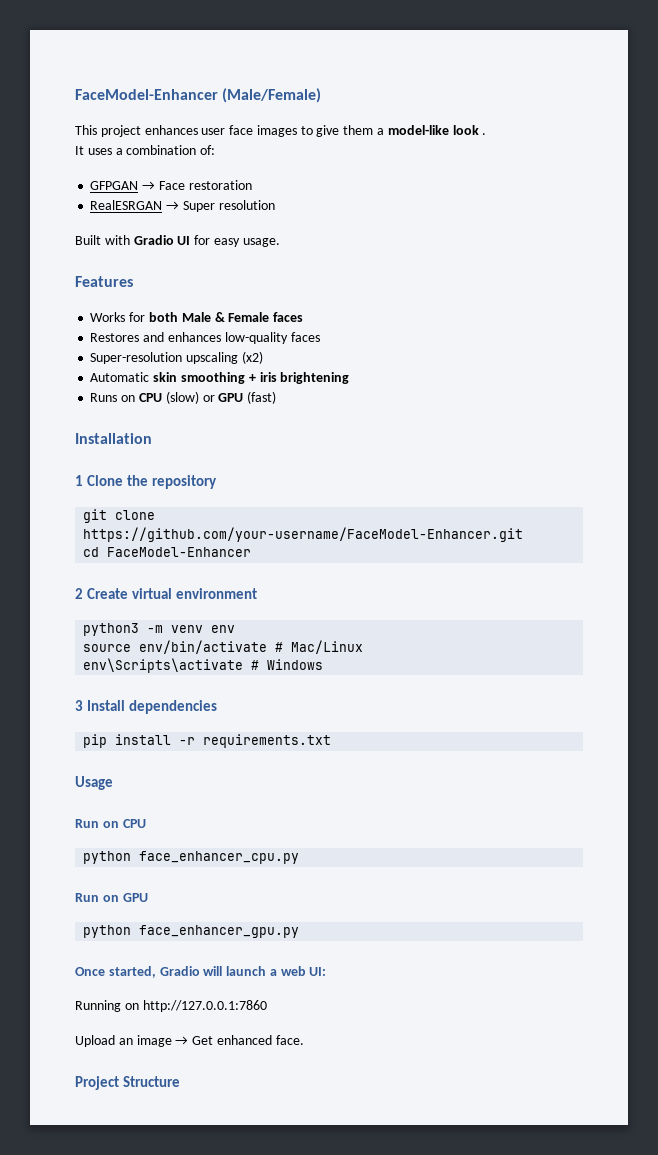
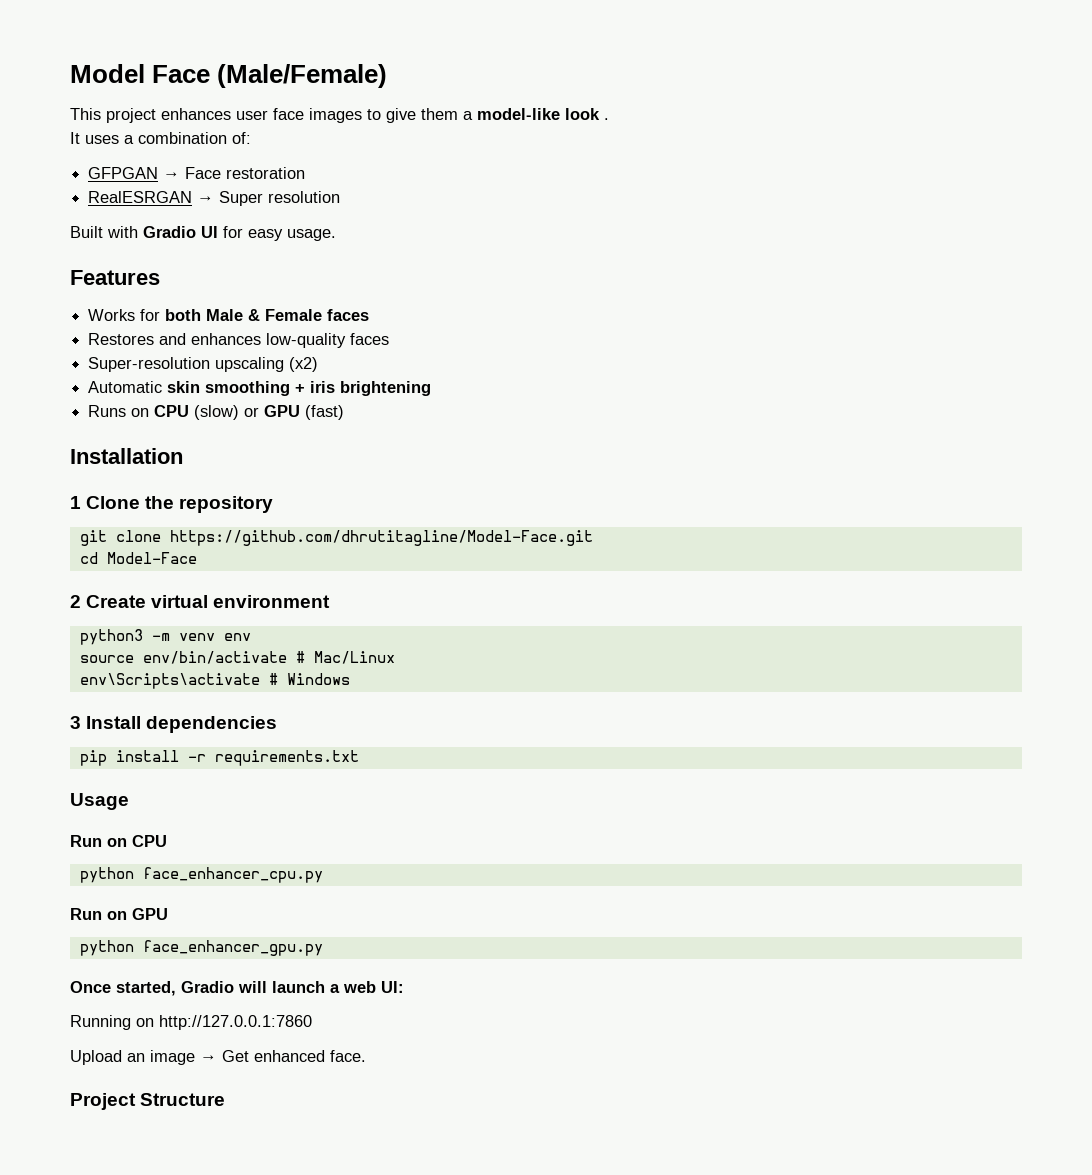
- FaceModel-Enhancer (Male/Female)
+ Model Face (Male/Female)
- git clone https://github.com/your-username/FaceModel-Enhancer.git
+ git clone https://github.com/dhrutitagline/Model-Face.git
- cd FaceModel-Enhancer
+ cd Model-Face

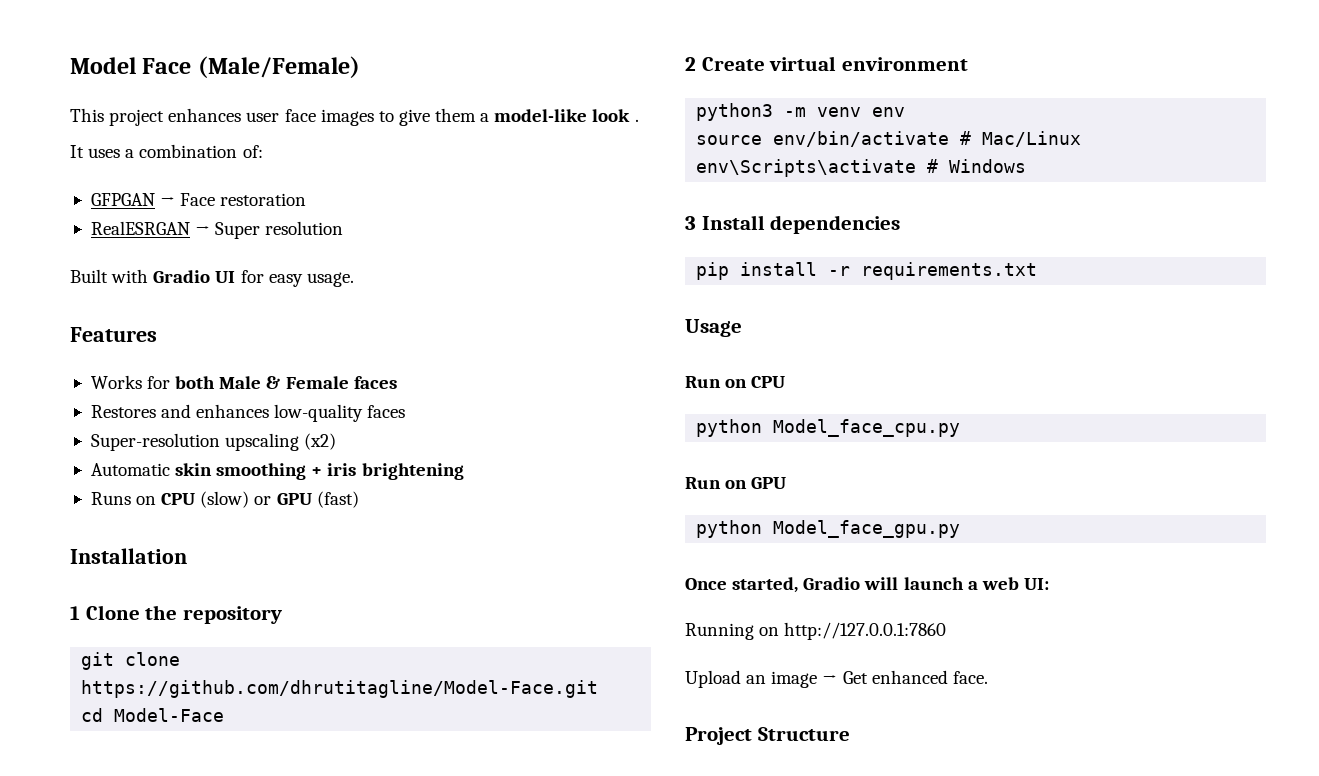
- python face_enhancer_cpu.py
+ python Model_face_cpu.py
- python face_enhancer_gpu.py
+ python Model_face_gpu.py

